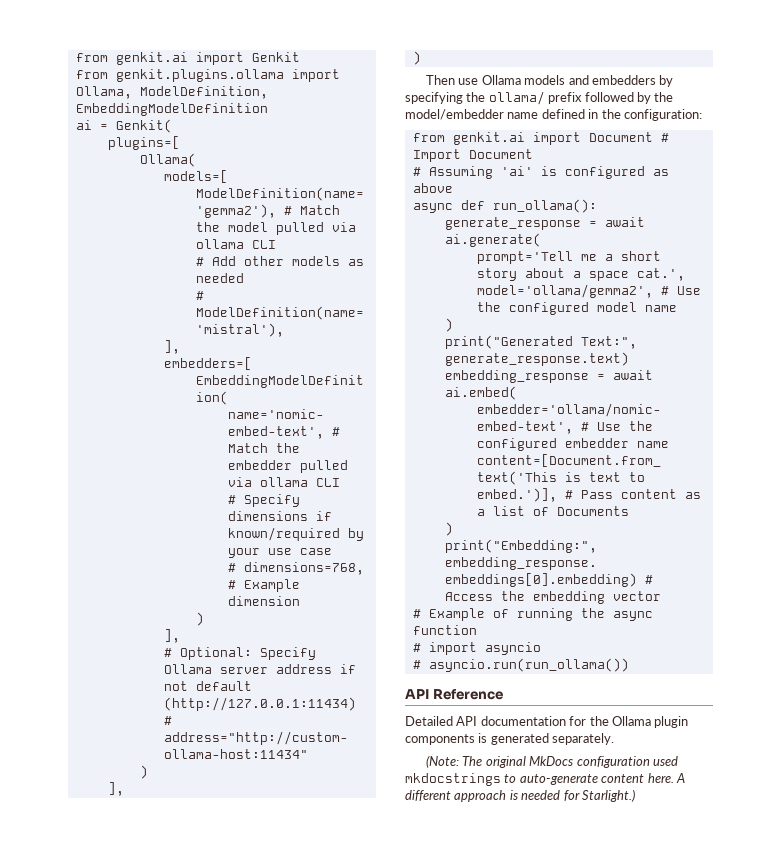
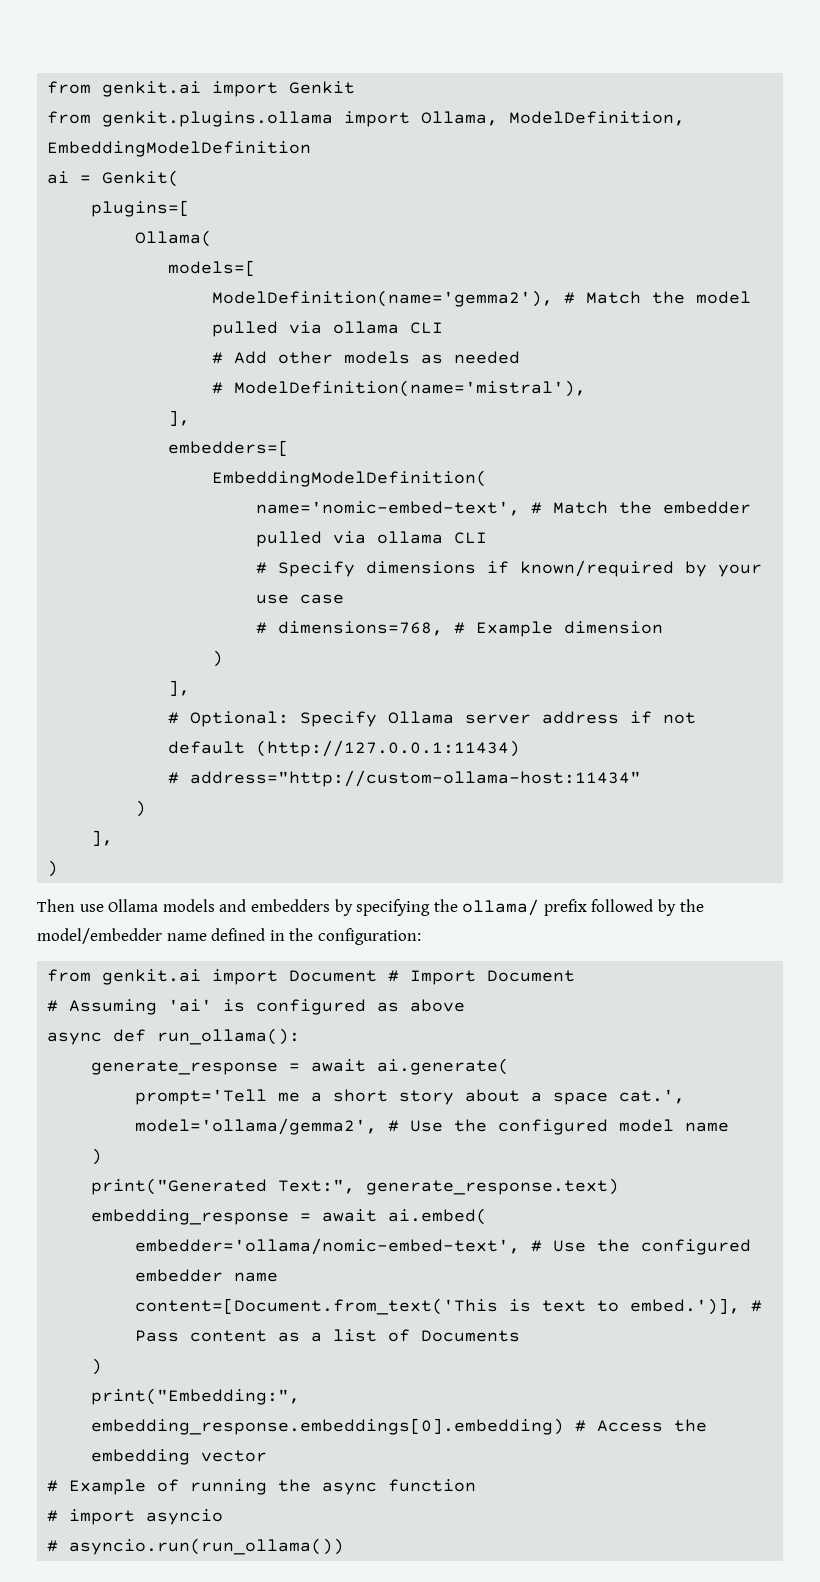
- API Reference
- Detailed API documentation for the Ollama plugin components is generated separately.
- (Note: The original MkDocs configuration used mkdocstrings to auto-generate content here. A different approach is needed for Starlight.)

